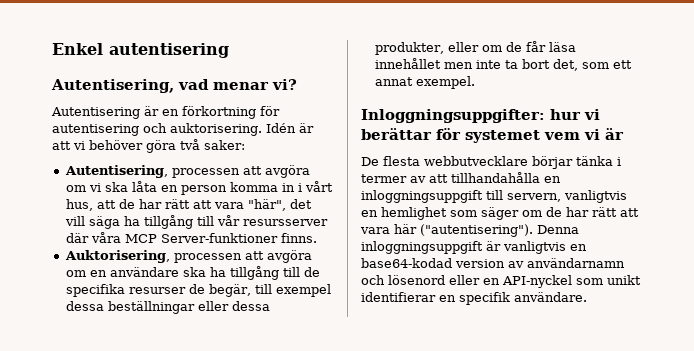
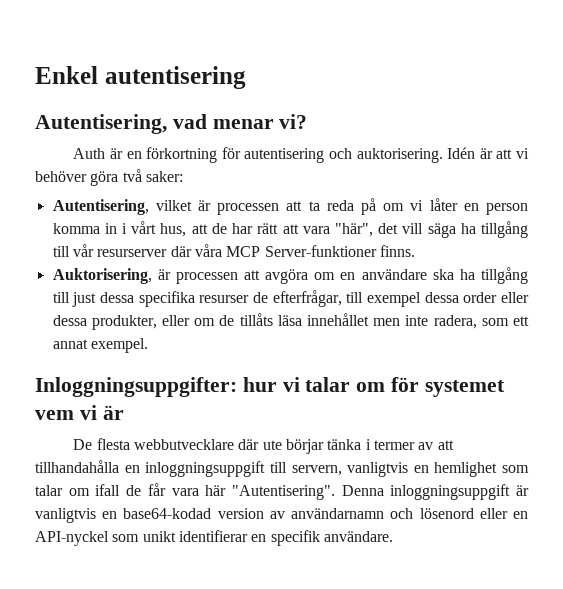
- Autentisering är en förkortning för autentisering och auktorisering.
+ Auth är en förkortning för autentisering och auktorisering.
- Autentisering, processen att avgöra om vi ska låta en person komma in i vårt hus, att de har rätt att vara "här", det vill säga ha tillgång till vår resursserver där våra MCP Server-funktioner finns.
+ Autentisering, vilket är processen att ta reda på om vi låter en person komma in i vårt hus, att de har rätt att vara "här", det vill säga ha tillgång till vår resurserver där våra MCP Server-funktioner finns.
- Auktorisering, processen att avgöra om en användare ska ha tillgång till de specifika resurser de begär, till exempel dessa beställningar eller dessa produkter, eller om de får läsa innehållet men inte ta bort det, som ett annat exempel.
+ Auktorisering, är processen att avgöra om en användare ska ha tillgång till just dessa specifika resurser de efterfrågar, till exempel dessa order eller dessa produkter, eller om de tillåts läsa innehållet men inte radera, som ett annat exempel.
- Inloggningsuppgifter: hur vi berättar för systemet vem vi är
+ Inloggningsuppgifter: hur vi talar om för systemet vem vi är
- De flesta webbutvecklare börjar tänka i termer av att tillhandahålla en inloggningsuppgift till servern, vanligtvis en hemlighet som säger om de har rätt att vara här ("autentisering").
+ De flesta webbutvecklare där ute börjar tänka i termer av att tillhandahålla en inloggningsuppgift till servern, vanligtvis en hemlighet som talar om ifall de får vara här "Autentisering".

